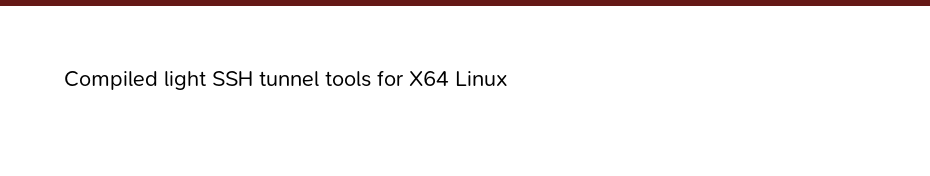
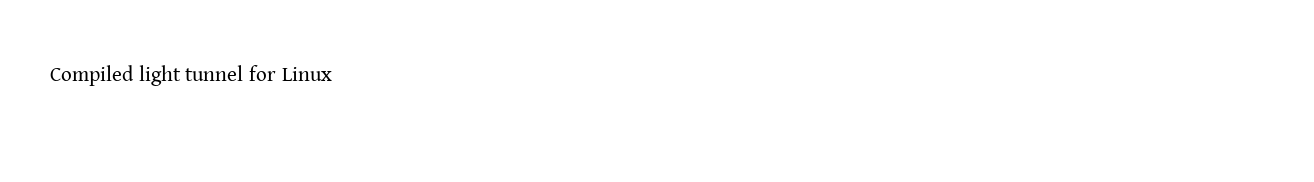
- Compiled light SSH tunnel tools for X64 Linux
+ Compiled light tunnel for Linux

